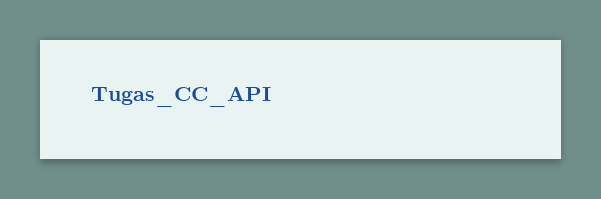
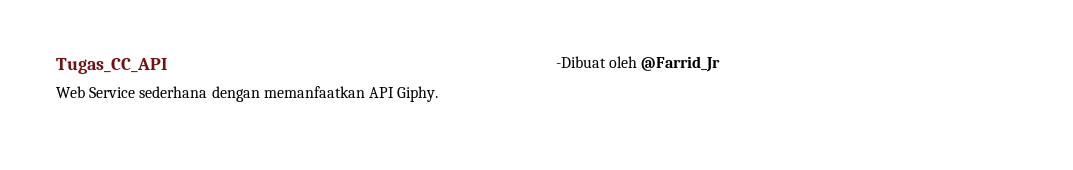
+ Web Service sederhana dengan memanfaatkan API Giphy.
+ -Dibuat oleh @Farrid_Jr

